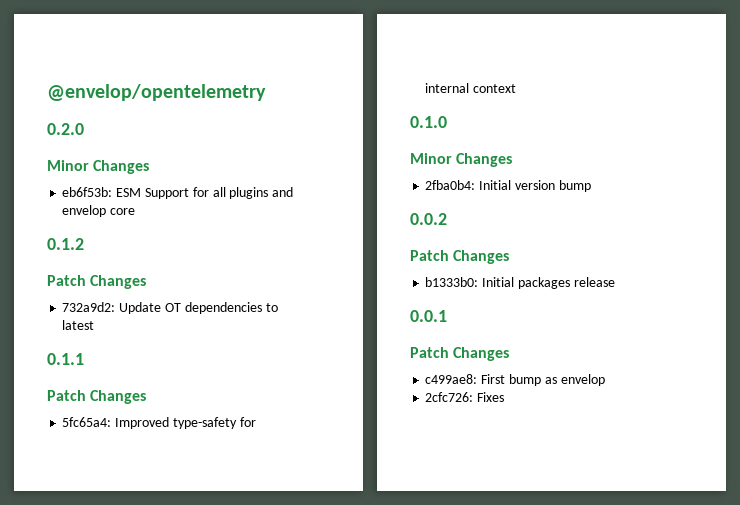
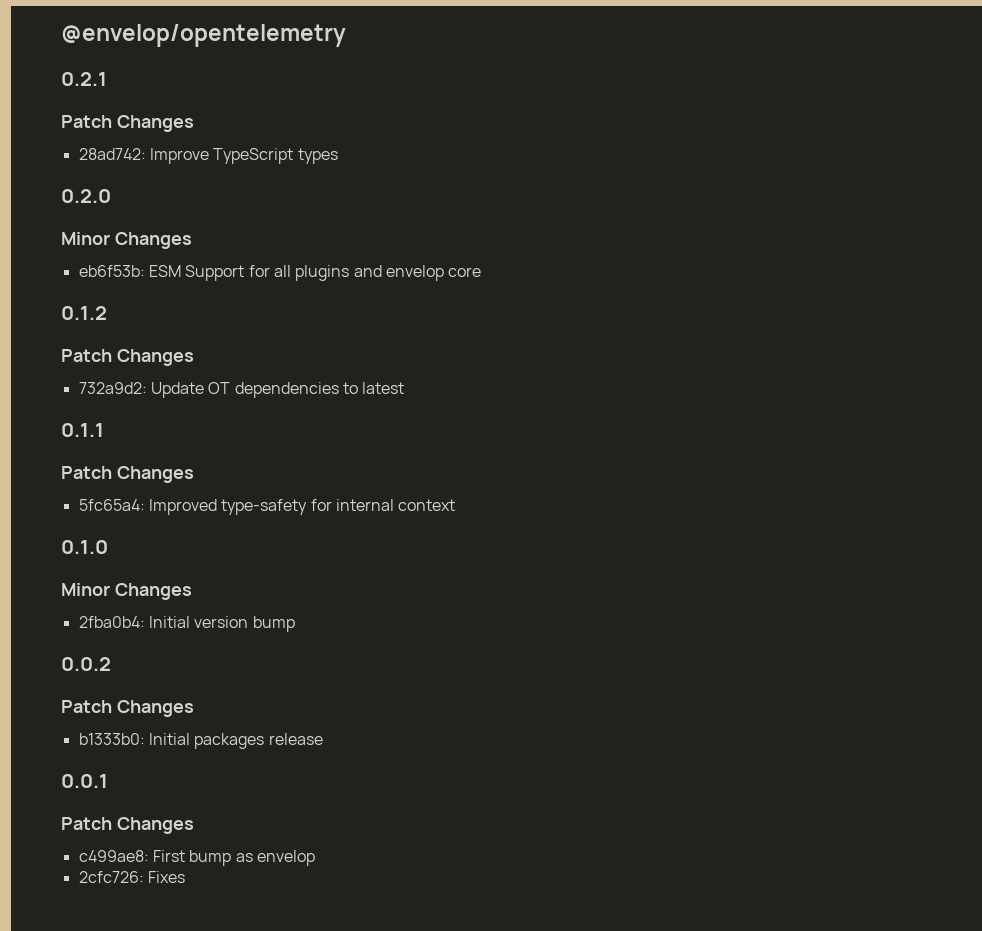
+ 0.2.1
+ Patch Changes
+ 28ad742: Improve TypeScript types

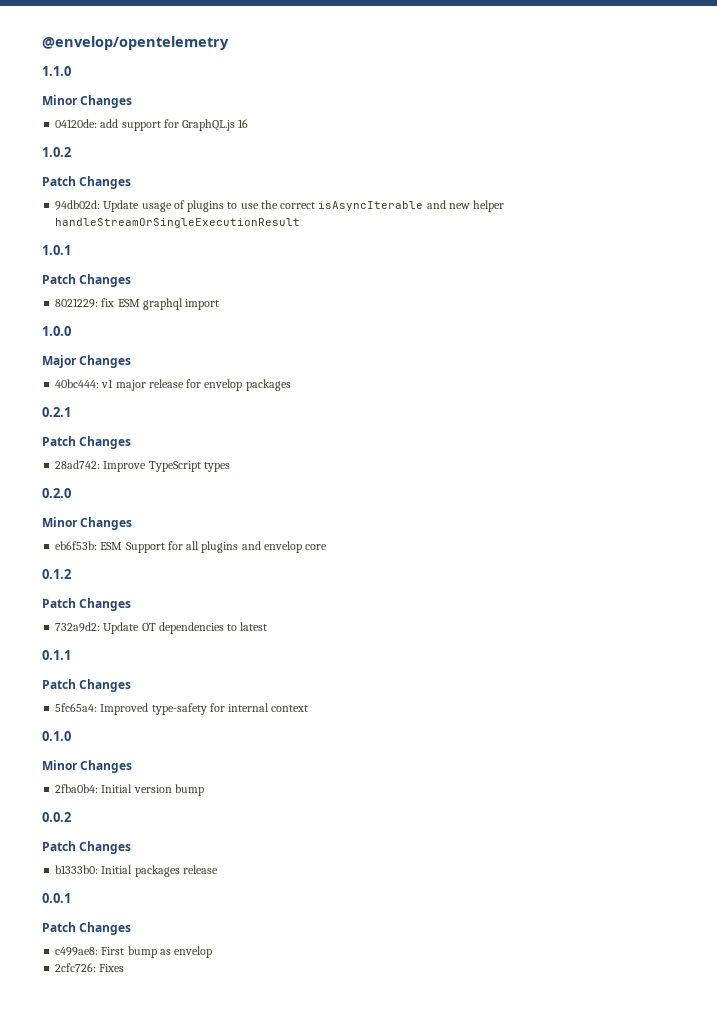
+ 1.1.0
+ Minor Changes
+ 04120de: add support for GraphQL.js 16
+ 1.0.2
+ Patch Changes
+ 94db02d: Update usage of plugins to use the correct isAsyncIterable and new helper handleStreamOrSingleExecutionResult
+ 1.0.1
+ Patch Changes
+ 8021229: fix ESM graphql import
+ 1.0.0
+ Major Changes
+ 40bc444: v1 major release for envelop packages

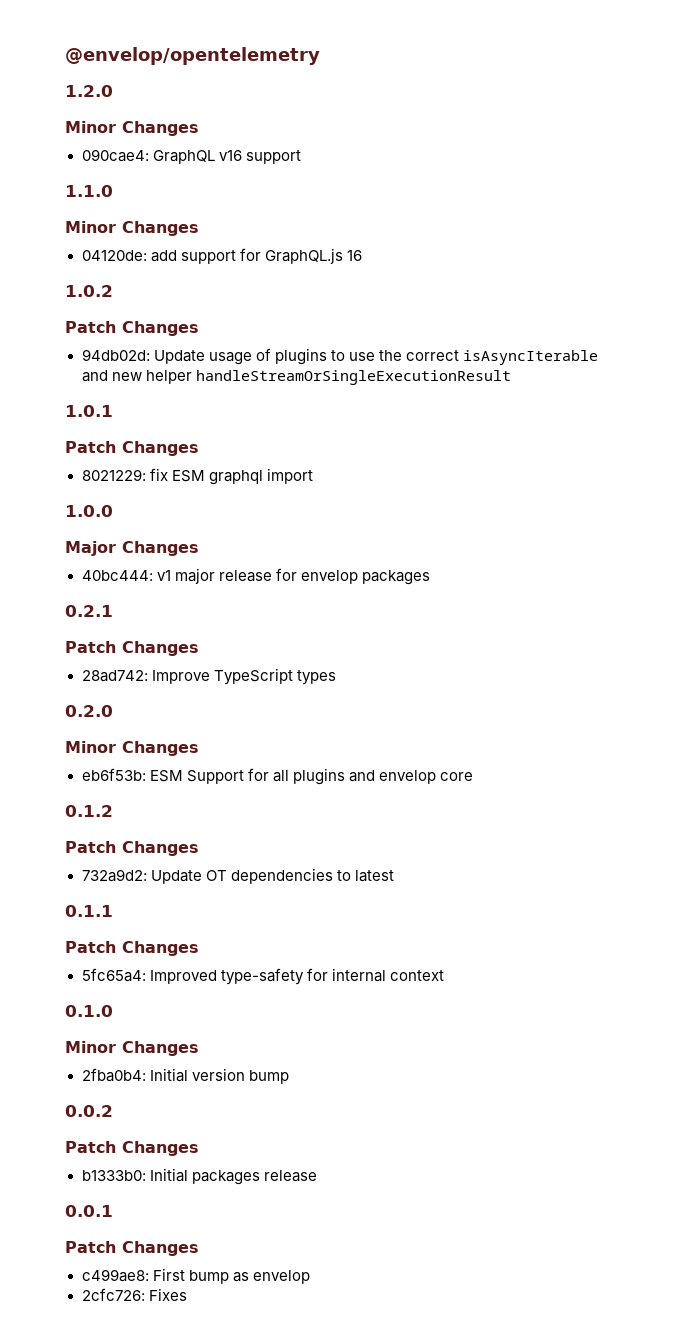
+ 1.2.0
+ Minor Changes
+ 090cae4: GraphQL v16 support

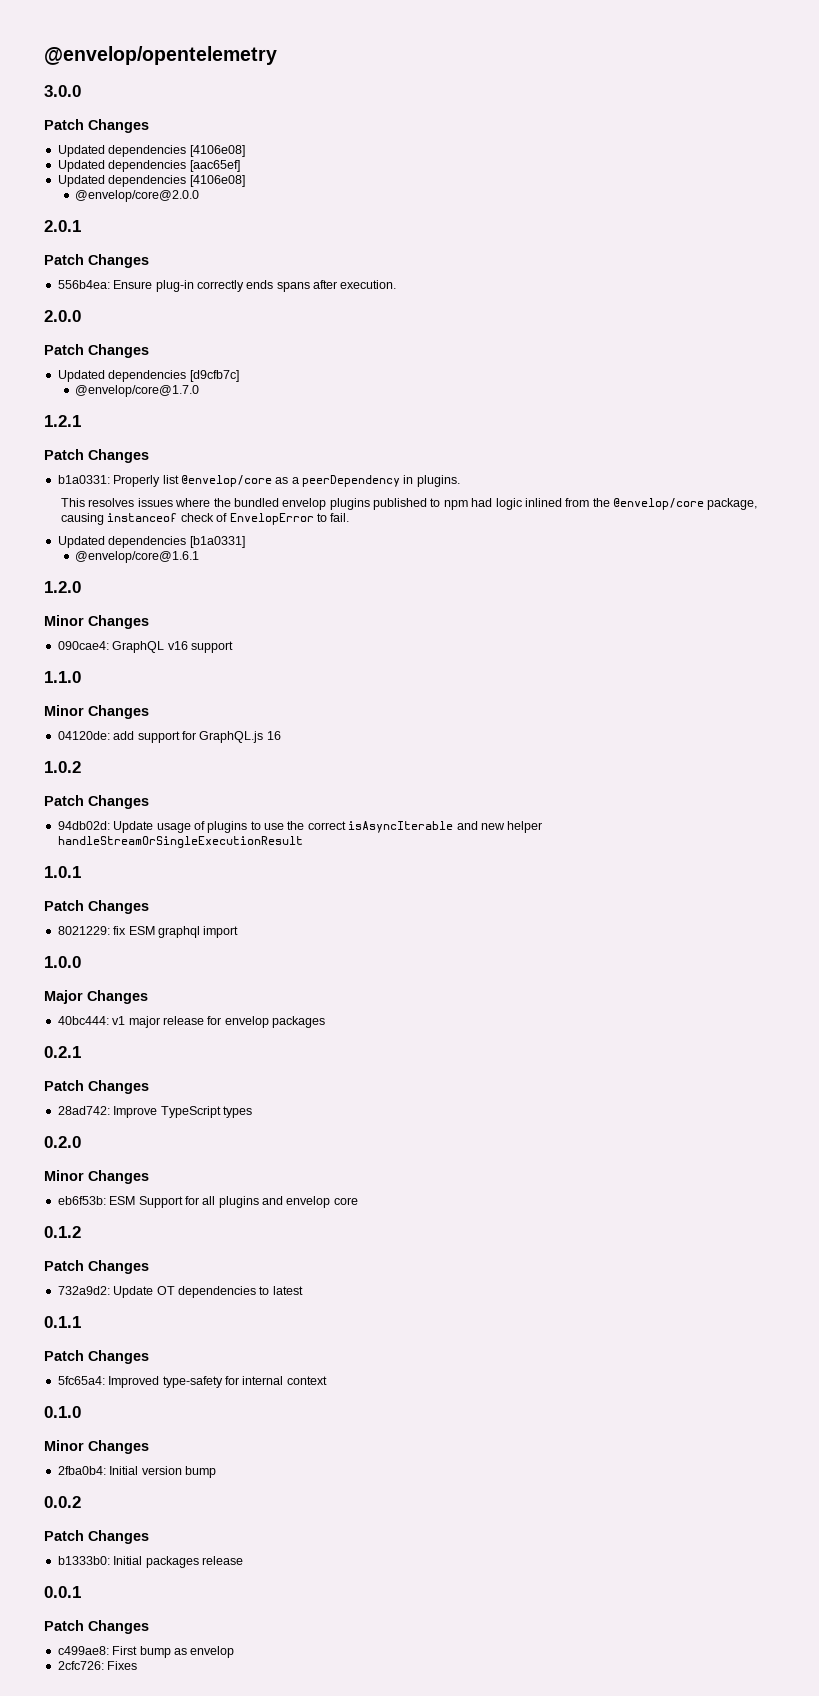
+ 3.0.0
+ Patch Changes
+ Updated dependencies [4106e08]
+ Updated dependencies [aac65ef]
+ Updated dependencies [4106e08]
+ @envelop/core@2.0.0
+ 2.0.1
+ Patch Changes
+ 556b4ea: Ensure plug-in correctly ends spans after execution.
+ 2.0.0
+ Patch Changes
+ Updated dependencies [d9cfb7c]
+ @envelop/core@1.7.0
+ 1.2.1
+ Patch Changes
+ b1a0331: Properly list @envelop/core as a peerDependency in plugins.
+ This resolves issues where the bundled envelop plugins published to npm had logic inlined from the @envelop/core package, causing instanceof check of EnvelopError to fail.
+ Updated dependencies [b1a0331]
+ @envelop/core@1.6.1

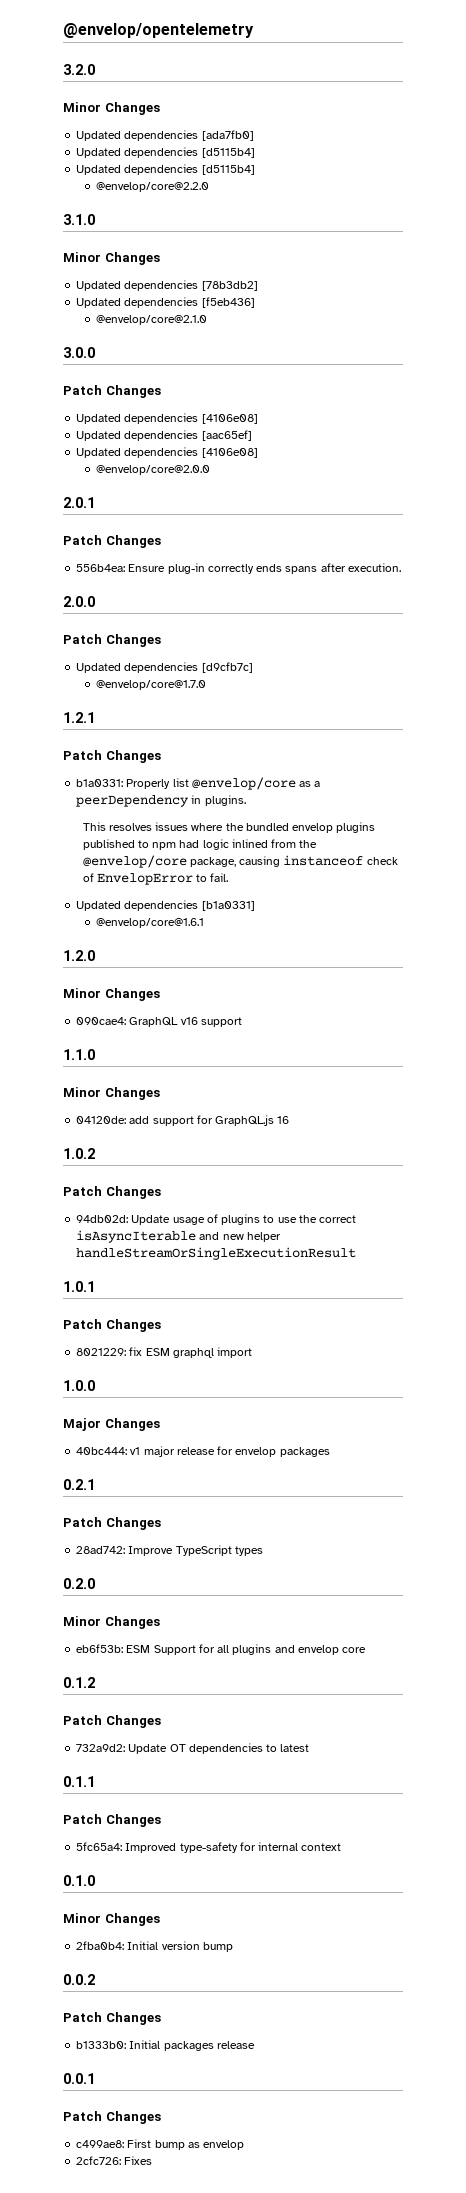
+ 3.2.0
+ Minor Changes
+ Updated dependencies [ada7fb0]
+ Updated dependencies [d5115b4]
+ Updated dependencies [d5115b4]
+ @envelop/core@2.2.0
+ 3.1.0
+ Minor Changes
+ Updated dependencies [78b3db2]
+ Updated dependencies [f5eb436]
+ @envelop/core@2.1.0

